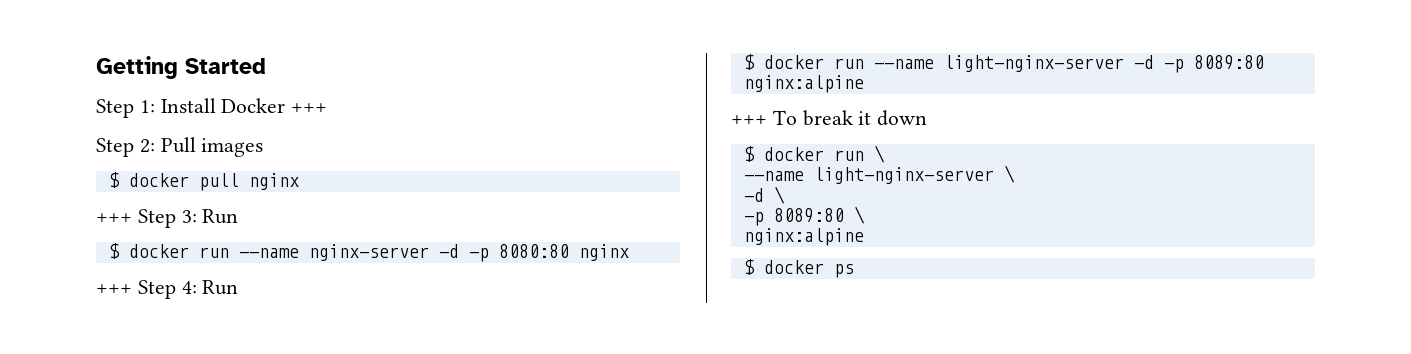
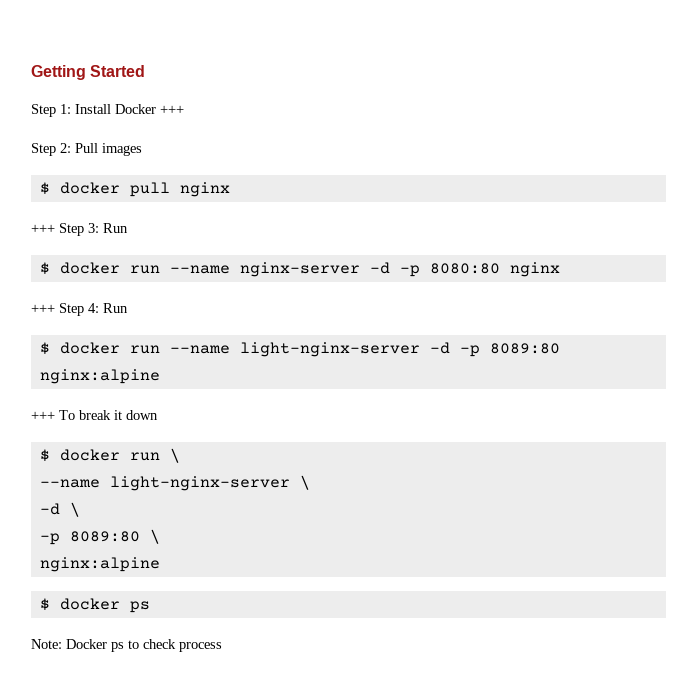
+ Note: Docker ps to check process

